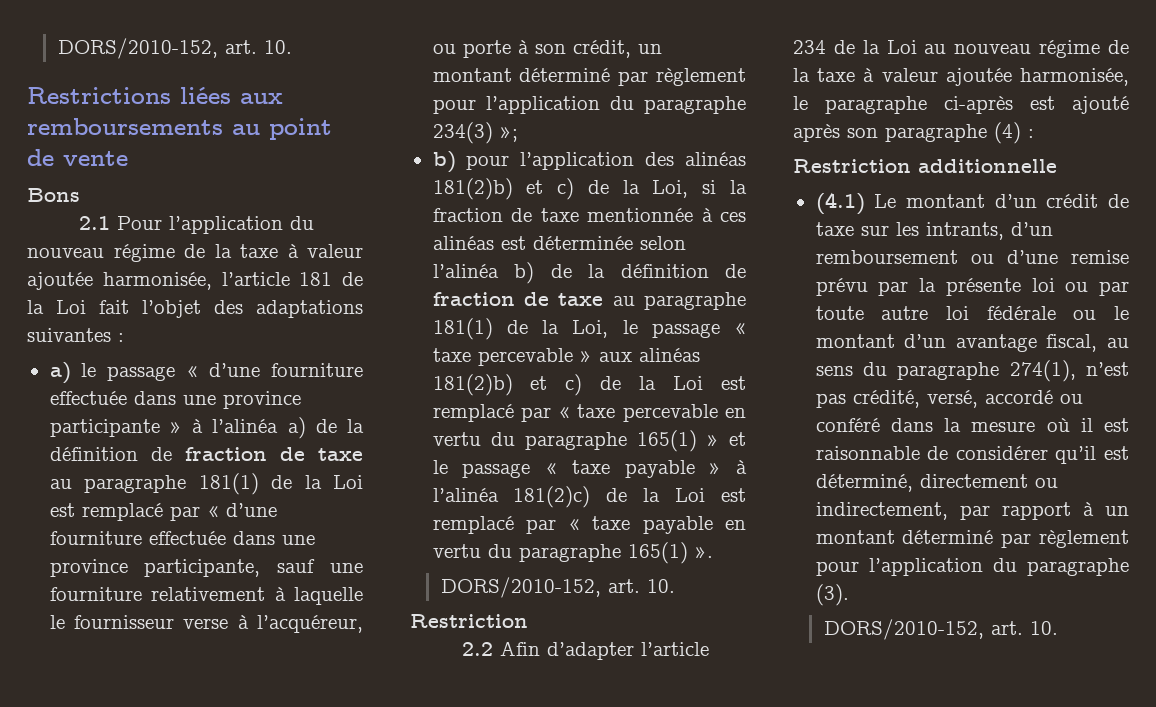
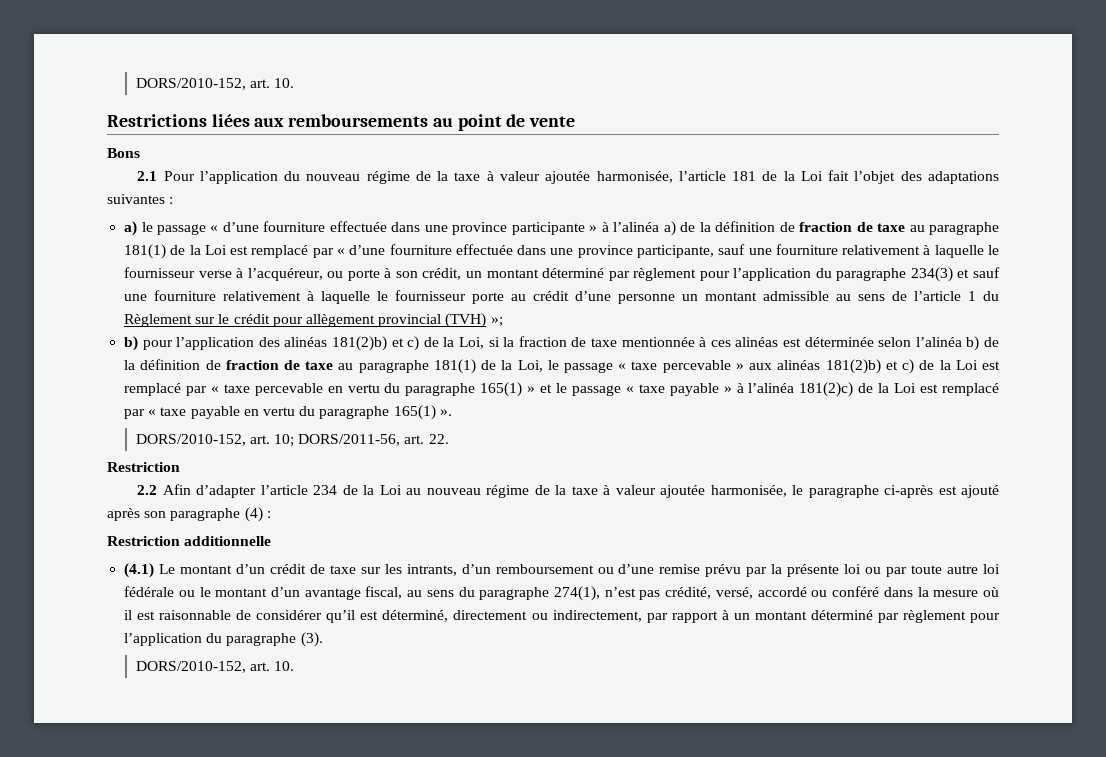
- a) le passage « d’une fourniture effectuée dans une province participante » à l’alinéa a) de la définition de fraction de taxe au paragraphe 181(1) de la Loi est remplacé par « d’une fourniture effectuée dans une province participante, sauf une fourniture relativement à laquelle le fournisseur verse à l’acquéreur, ou porte à son crédit, un montant déterminé par règlement pour l’application du paragraphe 234(3) »;
+ a) le passage « d’une fourniture effectuée dans une province participante » à l’alinéa a) de la définition de fraction de taxe au paragraphe 181(1) de la Loi est remplacé par « d’une fourniture effectuée dans une province participante, sauf une fourniture relativement à laquelle le fournisseur verse à l’acquéreur, ou porte à son crédit, un montant déterminé par règlement pour l’application du paragraphe 234(3) et sauf une fourniture relativement à laquelle le fournisseur porte au crédit d’une personne un montant admissible au sens de l’article 1 du Règlement sur le crédit pour allègement provincial (TVH) »;
  b) pour l’application des alinéas 181(2)b) et c) de la Loi, si la fraction de taxe mentionnée à ces alinéas est déterminée selon l’alinéa b) de la définition de fraction de taxe au paragraphe 181(1) de la Loi, le passage « taxe percevable » aux alinéas 181(2)b) et c) de la Loi est remplacé par « taxe percevable en vertu du paragraphe 165(1) » et le passage « taxe payable » à l’alinéa 181(2)c) de la Loi est remplacé par « taxe payable en vertu du paragraphe 165(1) ».
- DORS/2010-152, art. 10.
+ DORS/2010-152, art. 10; DORS/2011-56, art. 22.

